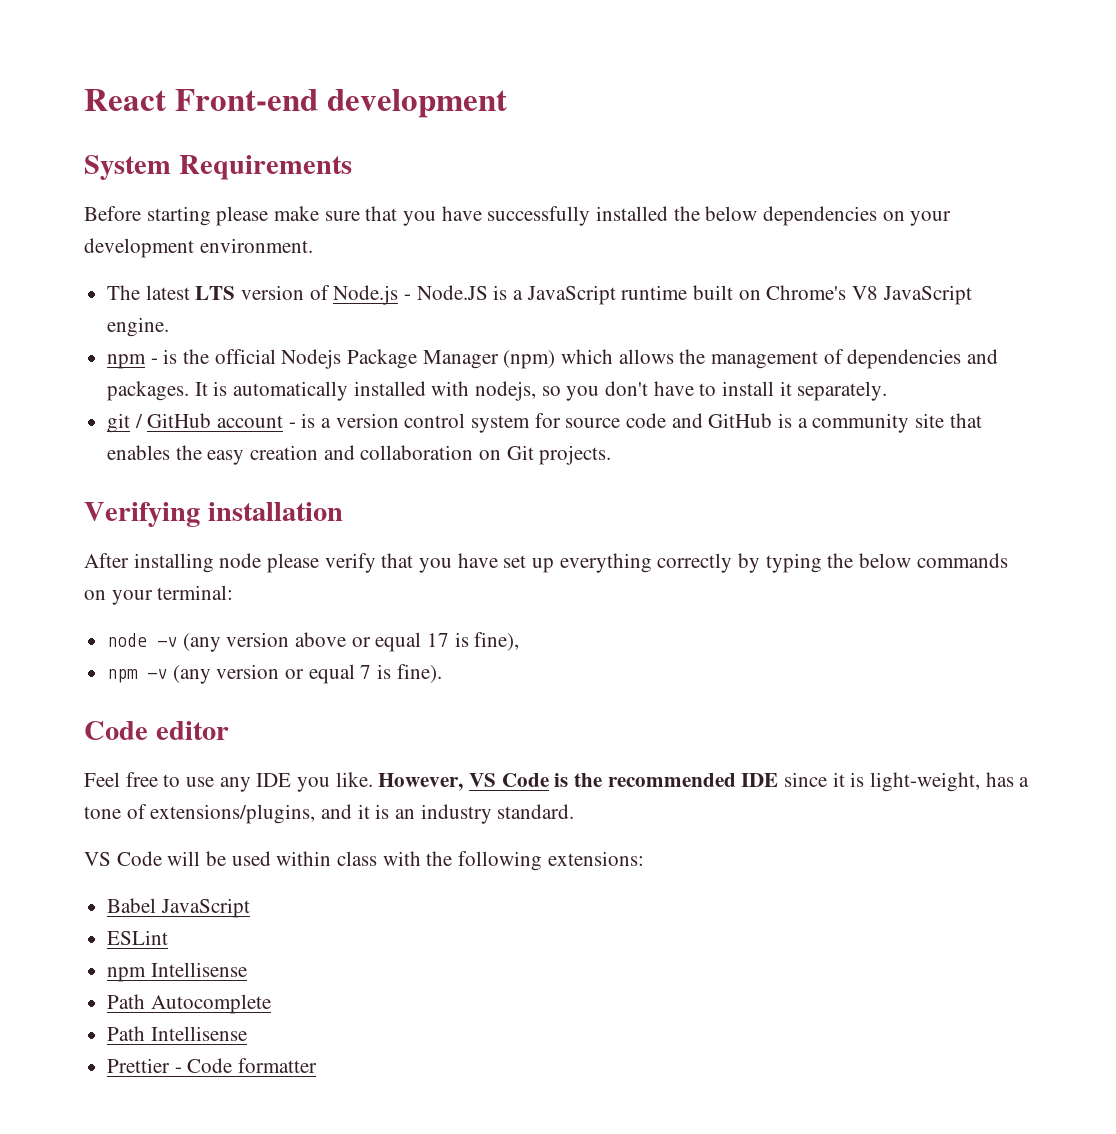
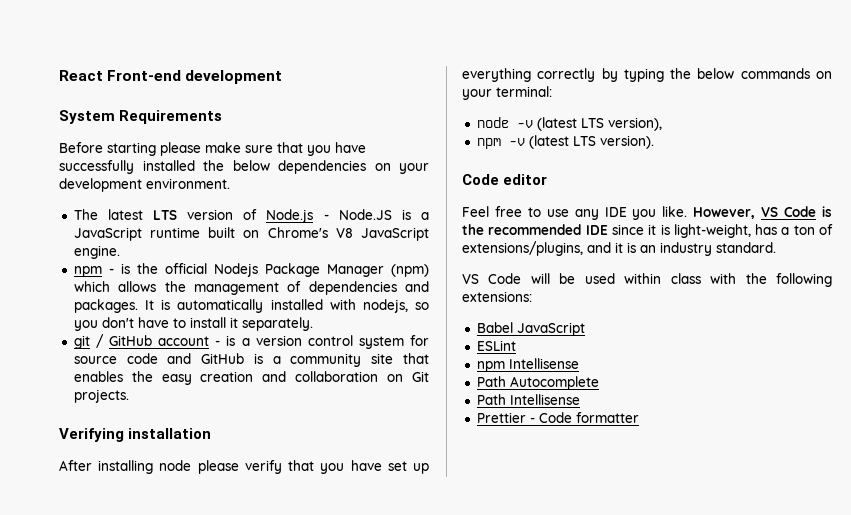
- node -v (any version above or equal 17 is fine),
- npm -v (any version or equal 7 is fine).
+ node -v (latest LTS version),
+ npm -v (latest LTS version).
- However, VS Code is the recommended IDE since it is light-weight, has a tone of extensions/plugins, and it is an industry standard.
+ However, VS Code is the recommended IDE since it is light-weight, has a ton of extensions/plugins, and it is an industry standard.

